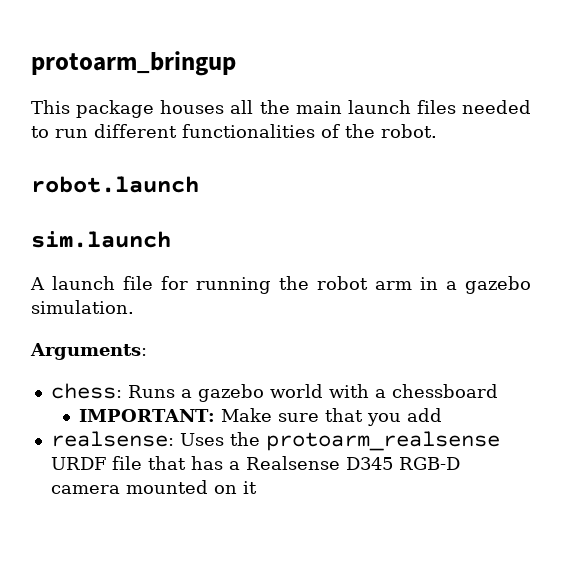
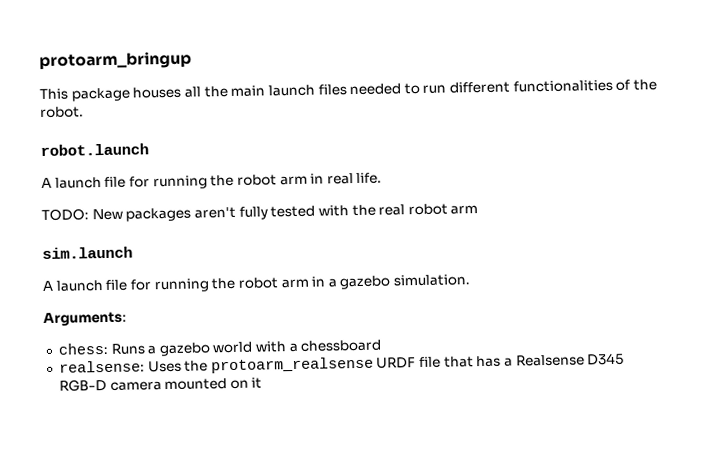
+ A launch file for running the robot arm in real life.
+ TODO: New packages aren't fully tested with the real robot arm
- IMPORTANT: Make sure that you add

